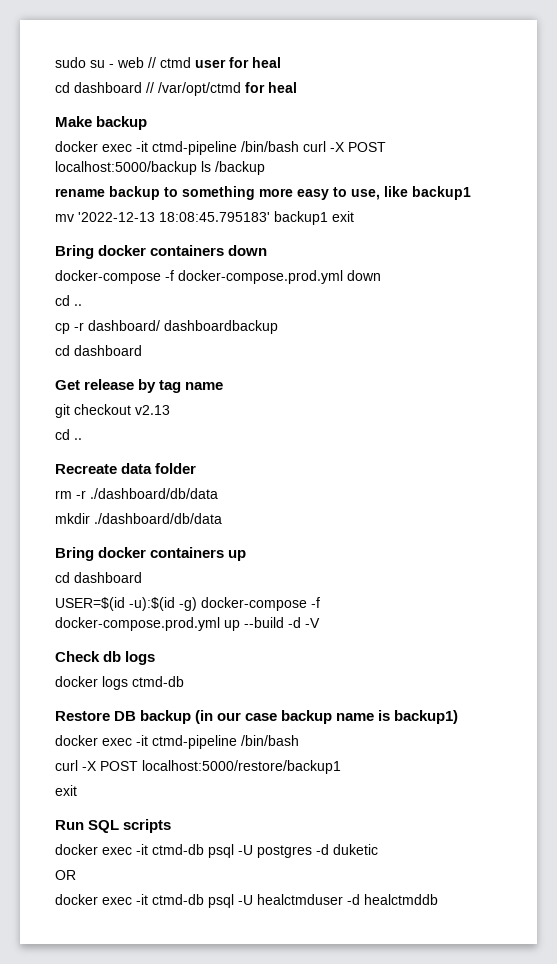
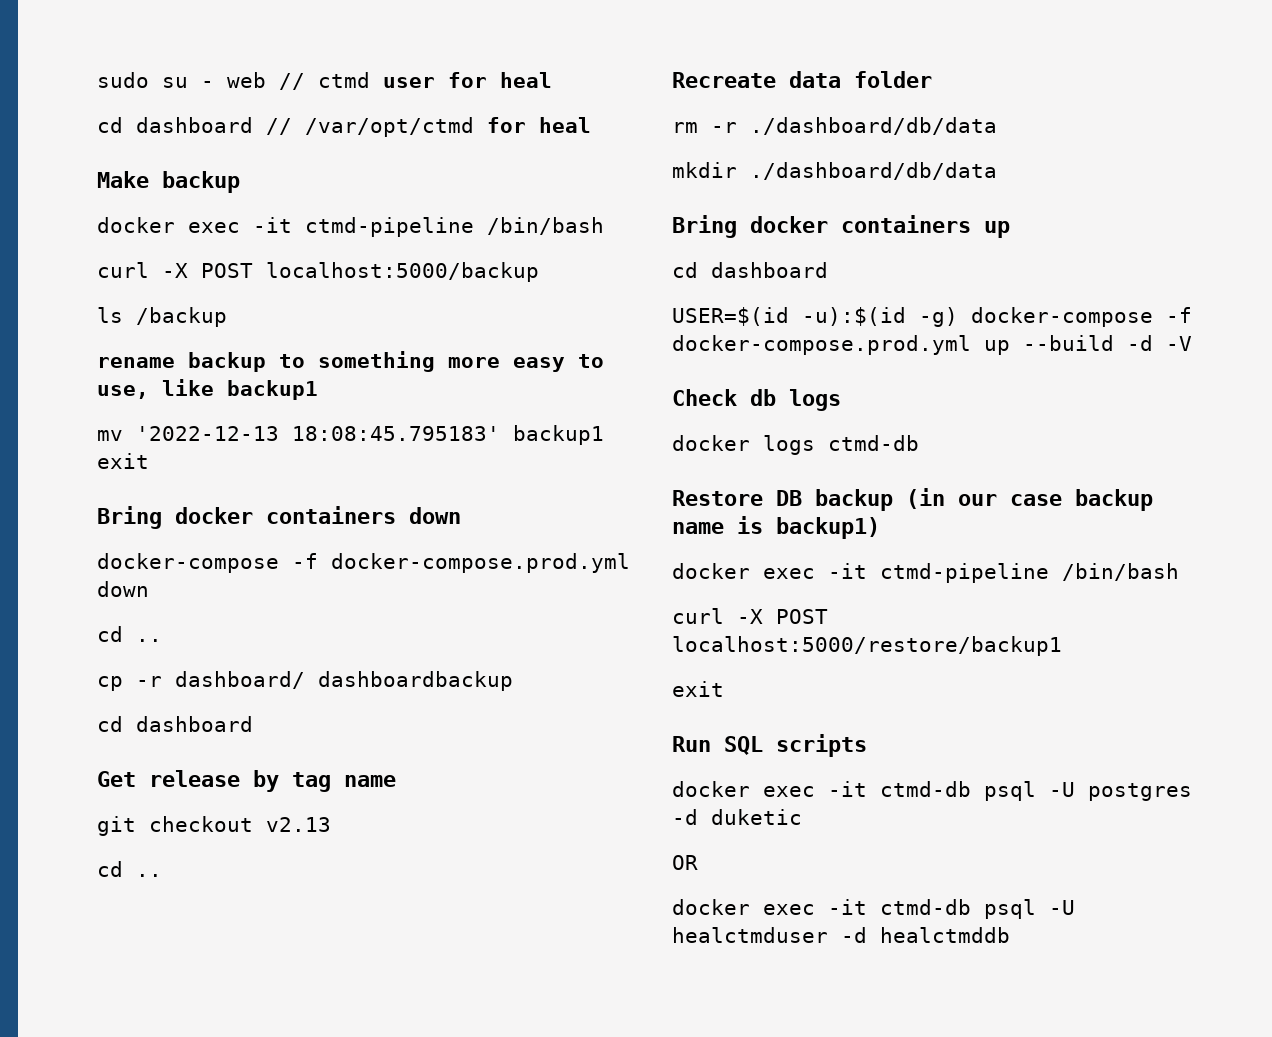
  Make backup
- docker exec -it ctmd-pipeline /bin/bash curl -X POST localhost:5000/backup ls /backup
+ docker exec -it ctmd-pipeline /bin/bash
+ curl -X POST localhost:5000/backup
+ ls /backup

